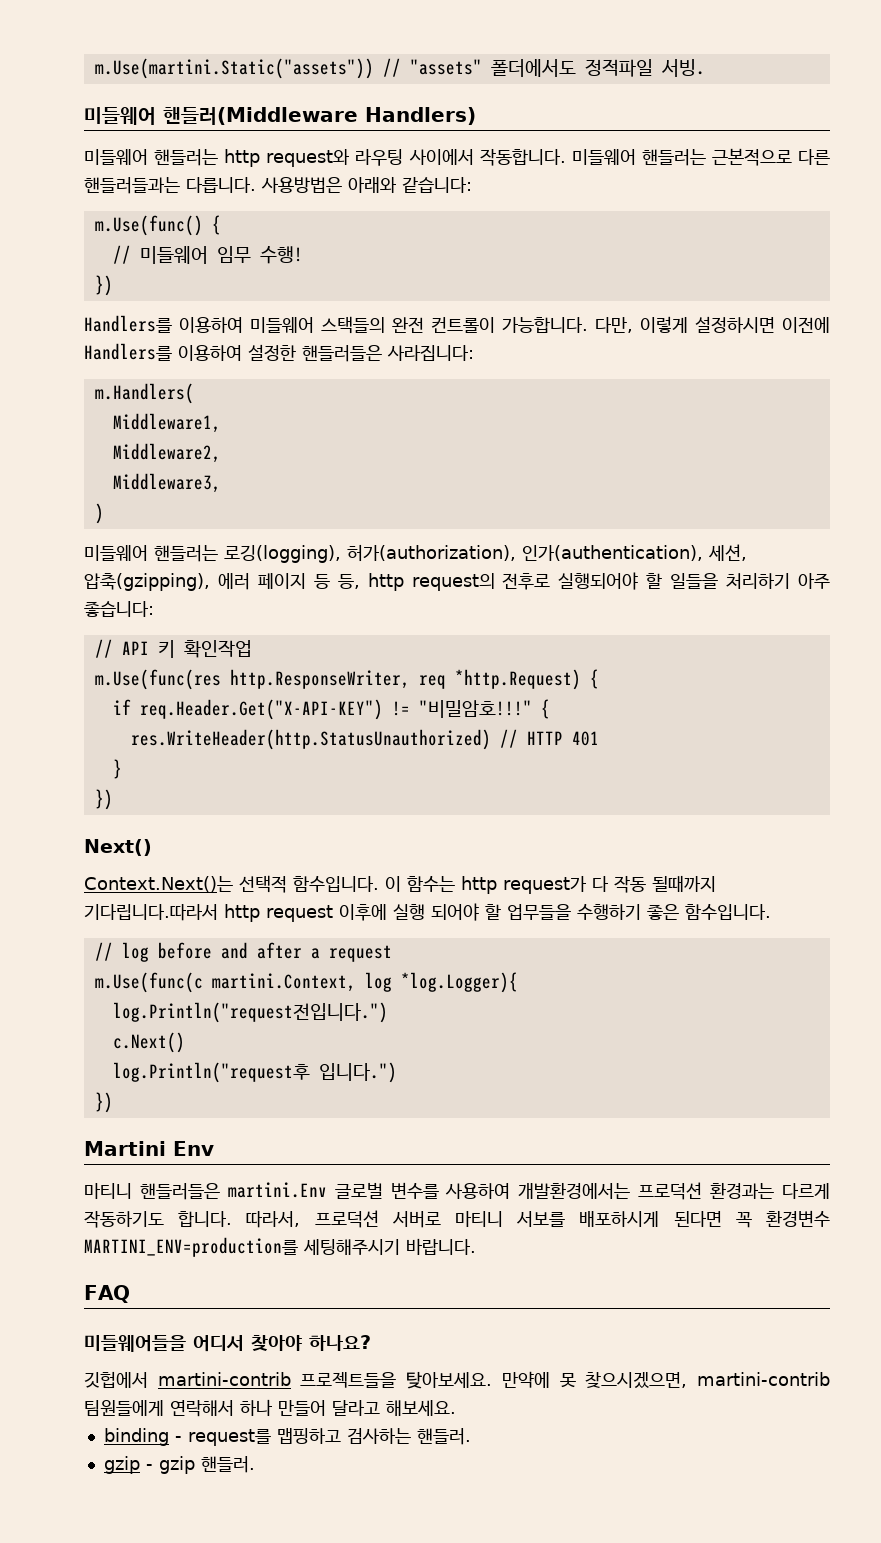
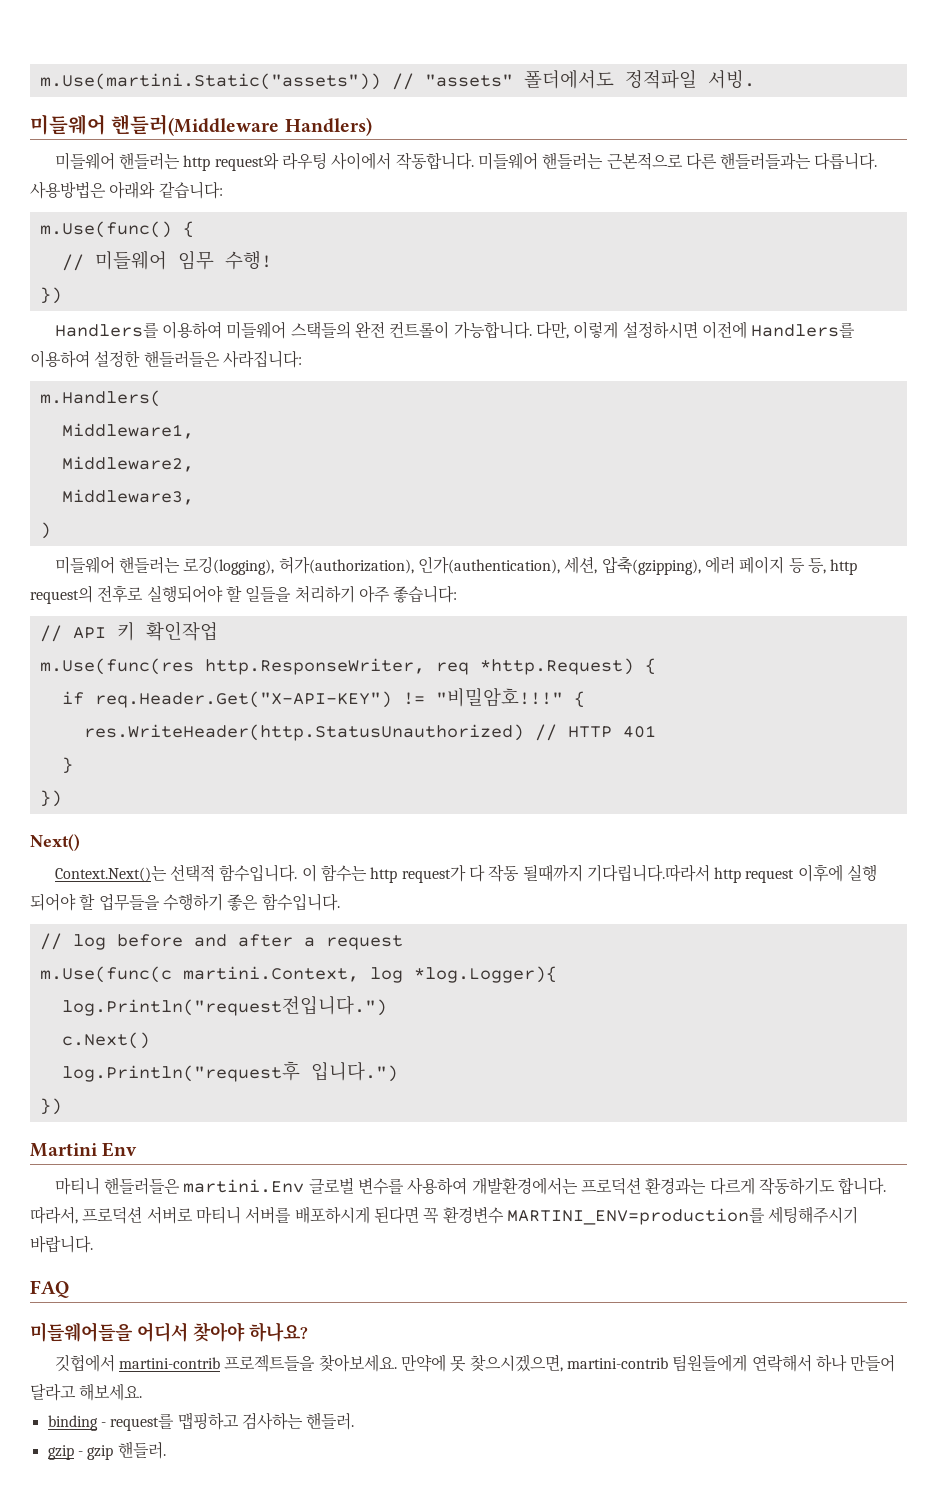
- 따라서, 프로덕션 서버로 마티니 서보를 배포하시게 된다면 꼭 환경변수 MARTINI_ENV=production를 세팅해주시기 바랍니다.
+ 따라서, 프로덕션 서버로 마티니 서버를 배포하시게 된다면 꼭 환경변수 MARTINI_ENV=production를 세팅해주시기 바랍니다.
- 깃헙에서 martini-contrib 프로젝트들을 탖아보세요.
+ 깃헙에서 martini-contrib 프로젝트들을 찾아보세요.

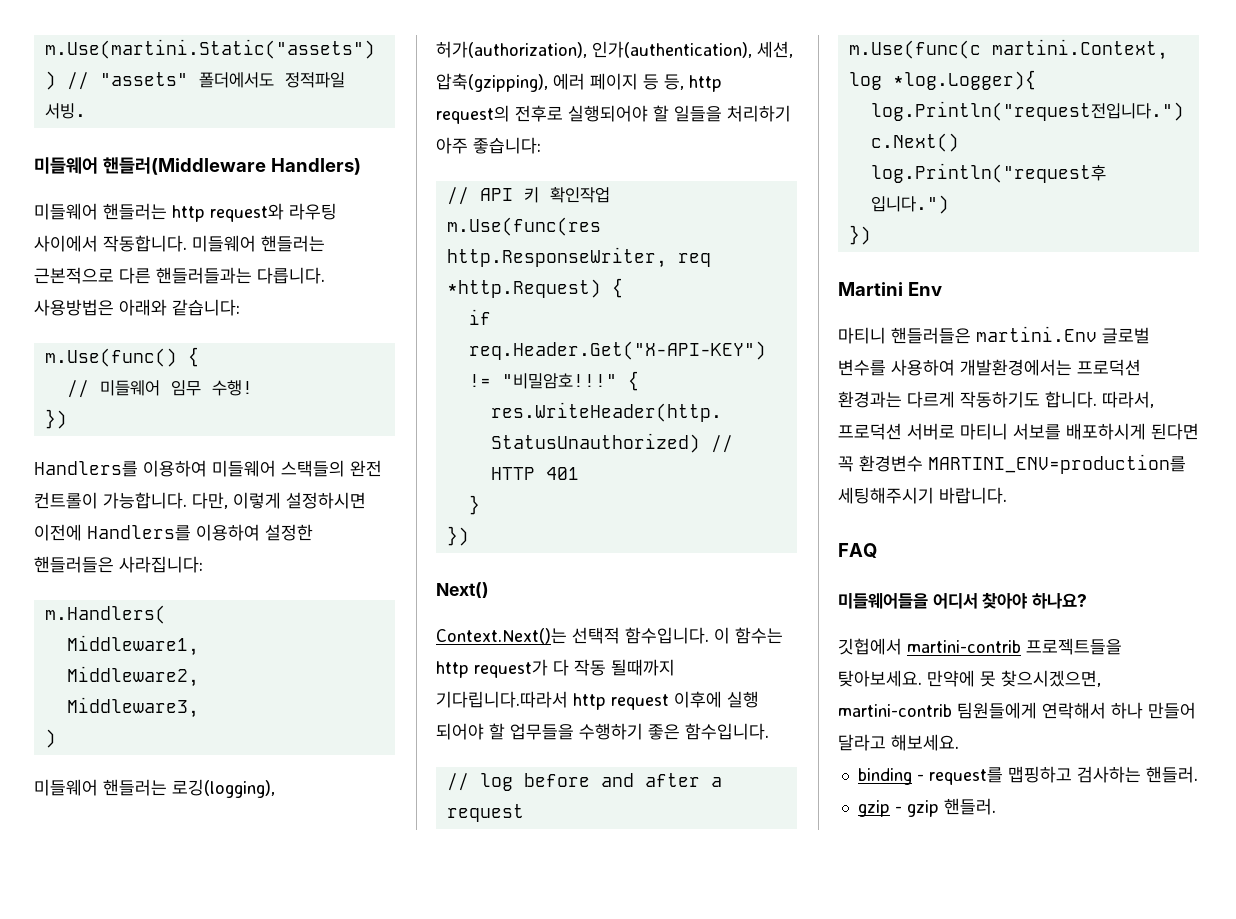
- 따라서, 프로덕션 서버로 마티니 서버를 배포하시게 된다면 꼭 환경변수 MARTINI_ENV=production를 세팅해주시기 바랍니다.
+ 따라서, 프로덕션 서버로 마티니 서보를 배포하시게 된다면 꼭 환경변수 MARTINI_ENV=production를 세팅해주시기 바랍니다.
- 깃헙에서 martini-contrib 프로젝트들을 찾아보세요.
+ 깃헙에서 martini-contrib 프로젝트들을 탖아보세요.

